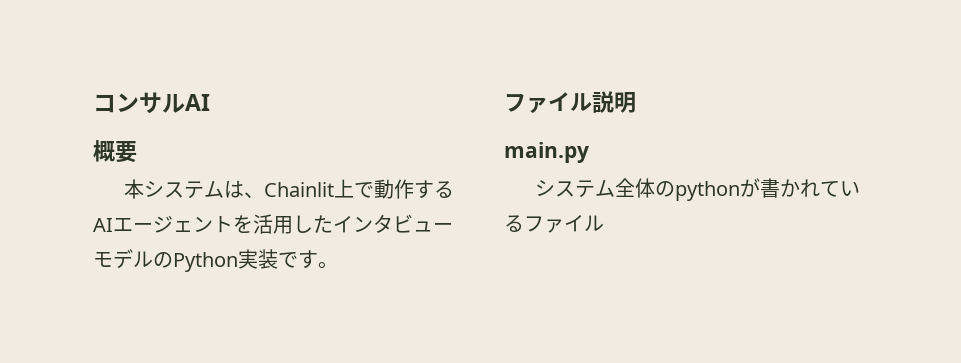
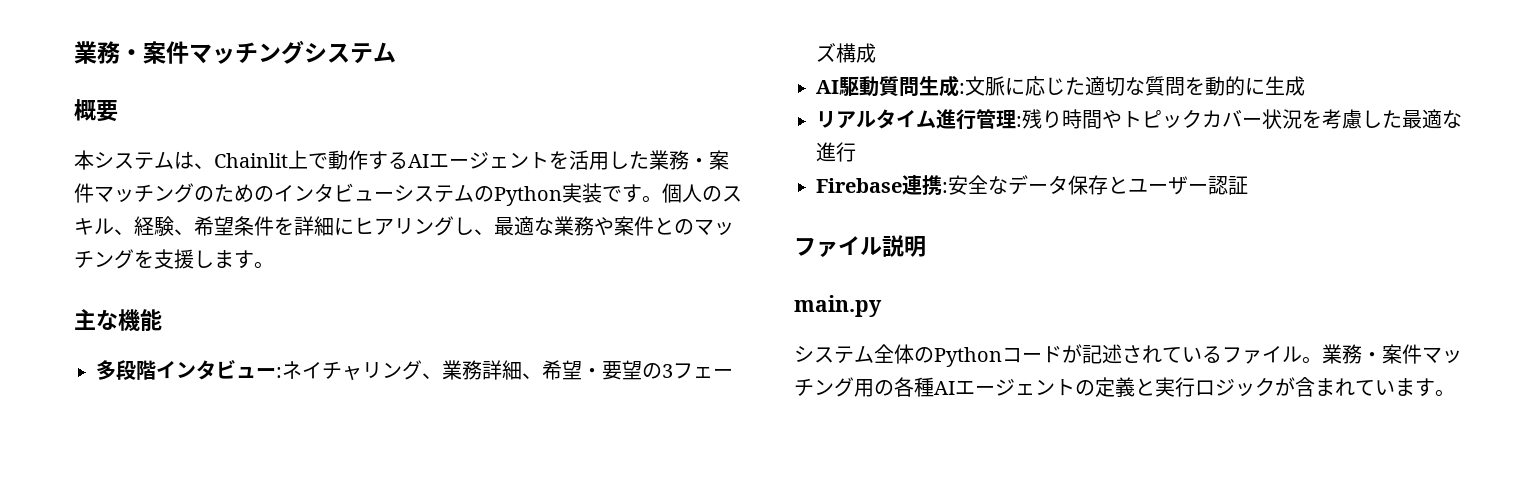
- コンサルAI
+ 業務・案件マッチングシステム
- 本システムは、Chainlit上で動作するAIエージェントを活用したインタビューモデルのPython実装です。
+ 本システムは、Chainlit上で動作するAIエージェントを活用した業務・案件マッチングのためのインタビューシステムのPython実装です。個人のスキル、経験、希望条件を詳細にヒアリングし、最適な業務や案件とのマッチングを支援します。
+ 主な機能
+ 多段階インタビュー:ネイチャリング、業務詳細、希望・要望の3フェーズ構成
+ AI駆動質問生成:文脈に応じた適切な質問を動的に生成
+ リアルタイム進行管理:残り時間やトピックカバー状況を考慮した最適な進行
+ Firebase連携:安全なデータ保存とユーザー認証
- システム全体のpythonが書かれているファイル
+ システム全体のPythonコードが記述されているファイル。業務・案件マッチング用の各種AIエージェントの定義と実行ロジックが含まれています。

